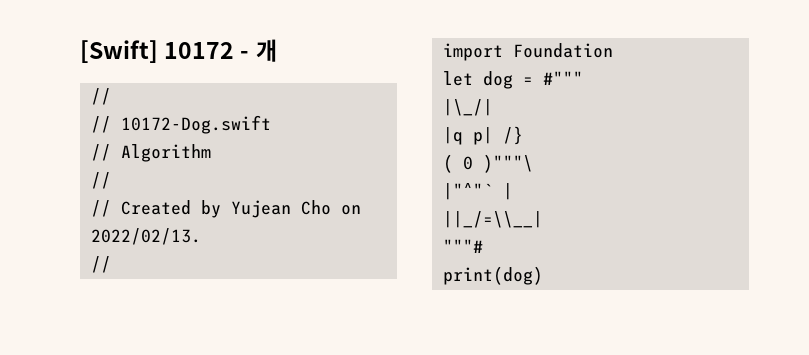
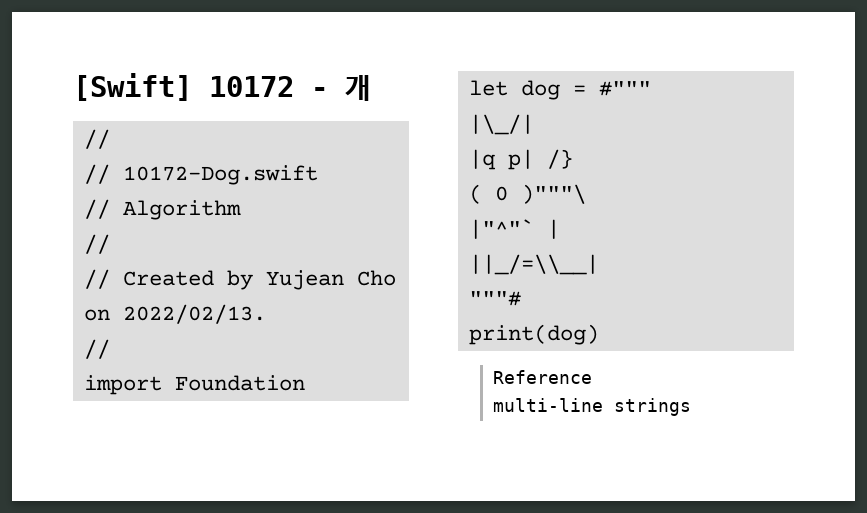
+ Reference
+ multi-line strings

